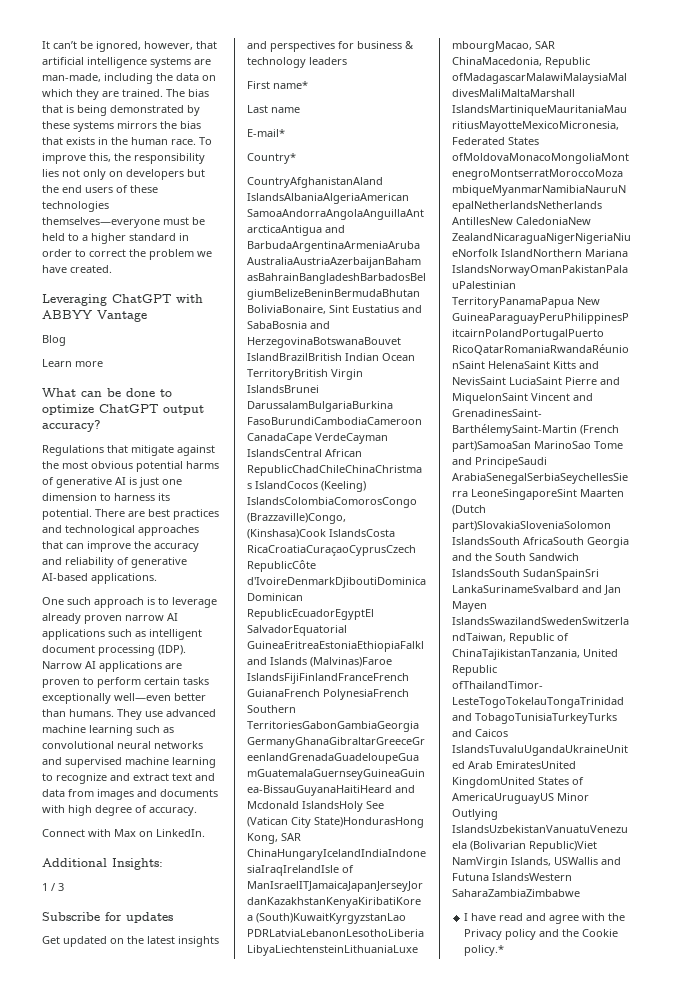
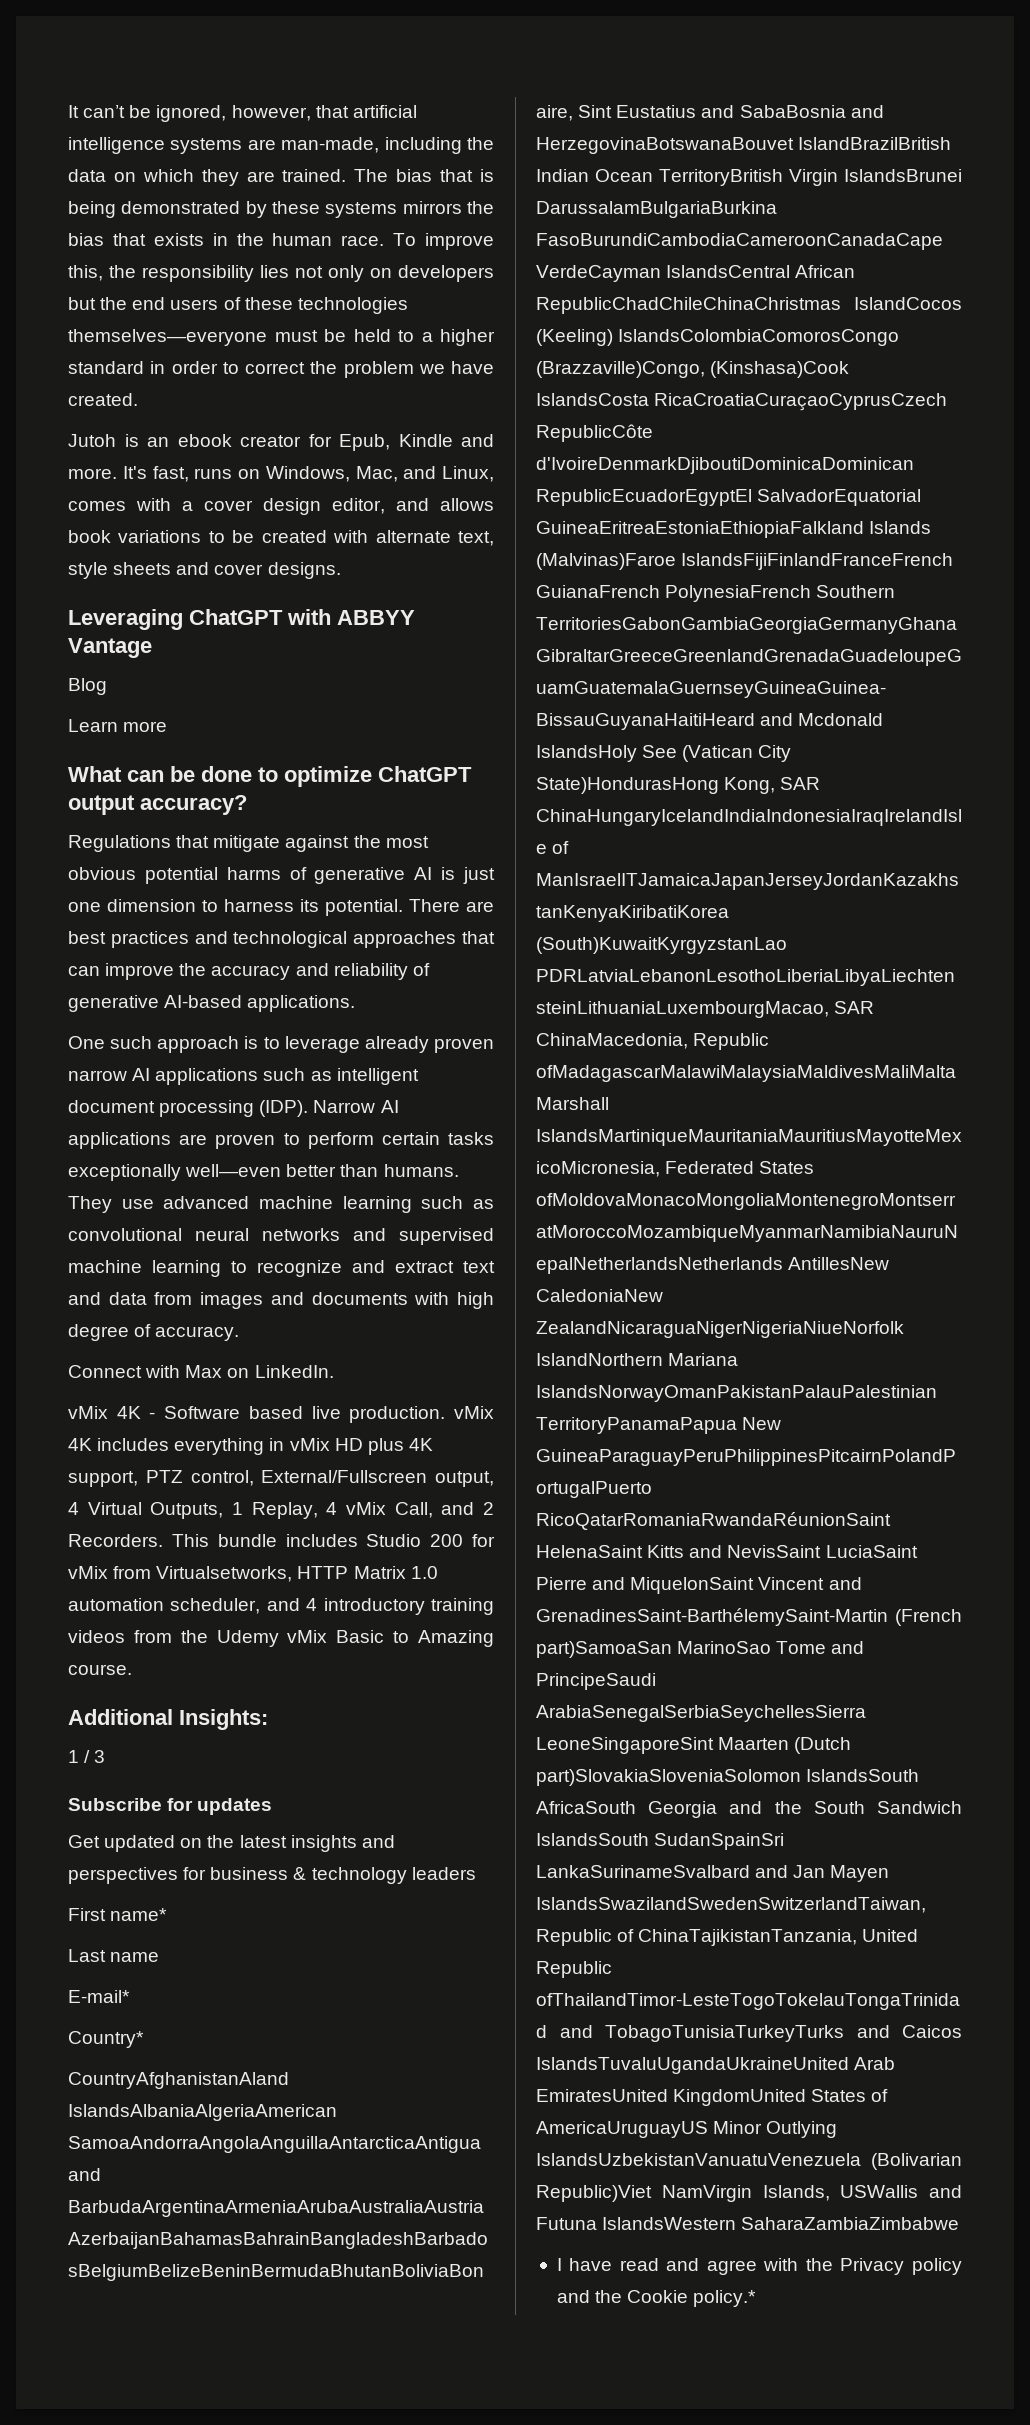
+ Jutoh is an ebook creator for Epub, Kindle and more. It's fast, runs on Windows, Mac, and Linux, comes with a cover design editor, and allows book variations to be created with alternate text, style sheets and cover designs.
+ vMix 4K - Software based live production. vMix 4K includes everything in vMix HD plus 4K support, PTZ control, External/Fullscreen output, 4 Virtual Outputs, 1 Replay, 4 vMix Call, and 2 Recorders. This bundle includes Studio 200 for vMix from Virtualsetworks, HTTP Matrix 1.0 automation scheduler, and 4 introductory training videos from the Udemy vMix Basic to Amazing course.

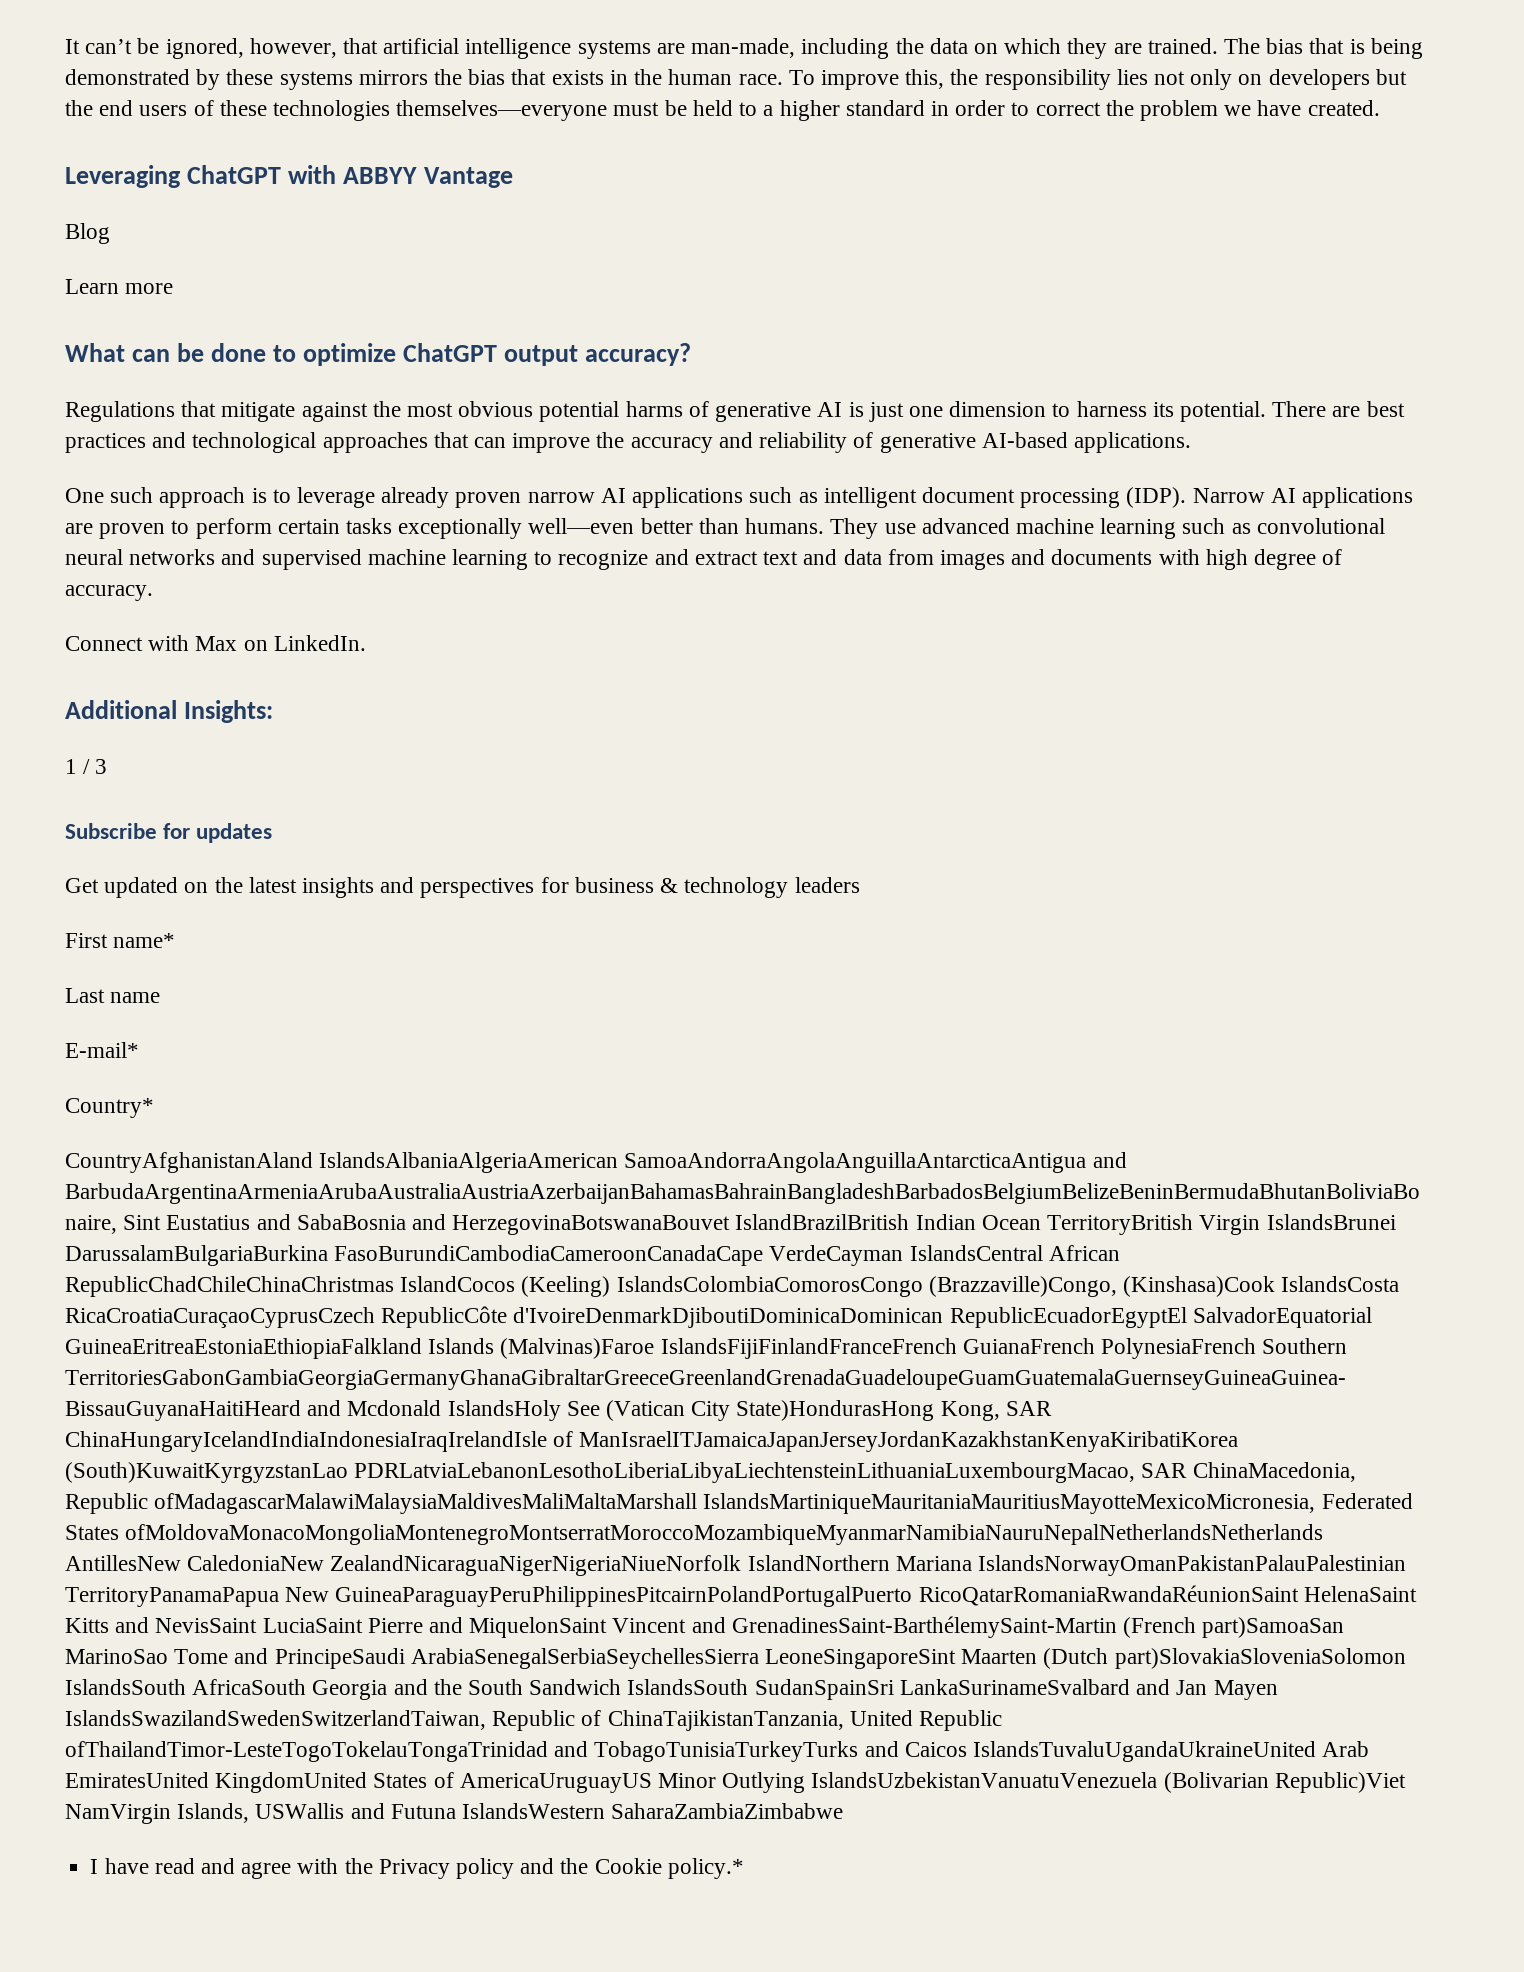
- Jutoh is an ebook creator for Epub, Kindle and more. It's fast, runs on Windows, Mac, and Linux, comes with a cover design editor, and allows book variations to be created with alternate text, style sheets and cover designs.
- vMix 4K - Software based live production. vMix 4K includes everything in vMix HD plus 4K support, PTZ control, External/Fullscreen output, 4 Virtual Outputs, 1 Replay, 4 vMix Call, and 2 Recorders. This bundle includes Studio 200 for vMix from Virtualsetworks, HTTP Matrix 1.0 automation scheduler, and 4 introductory training videos from the Udemy vMix Basic to Amazing course.

